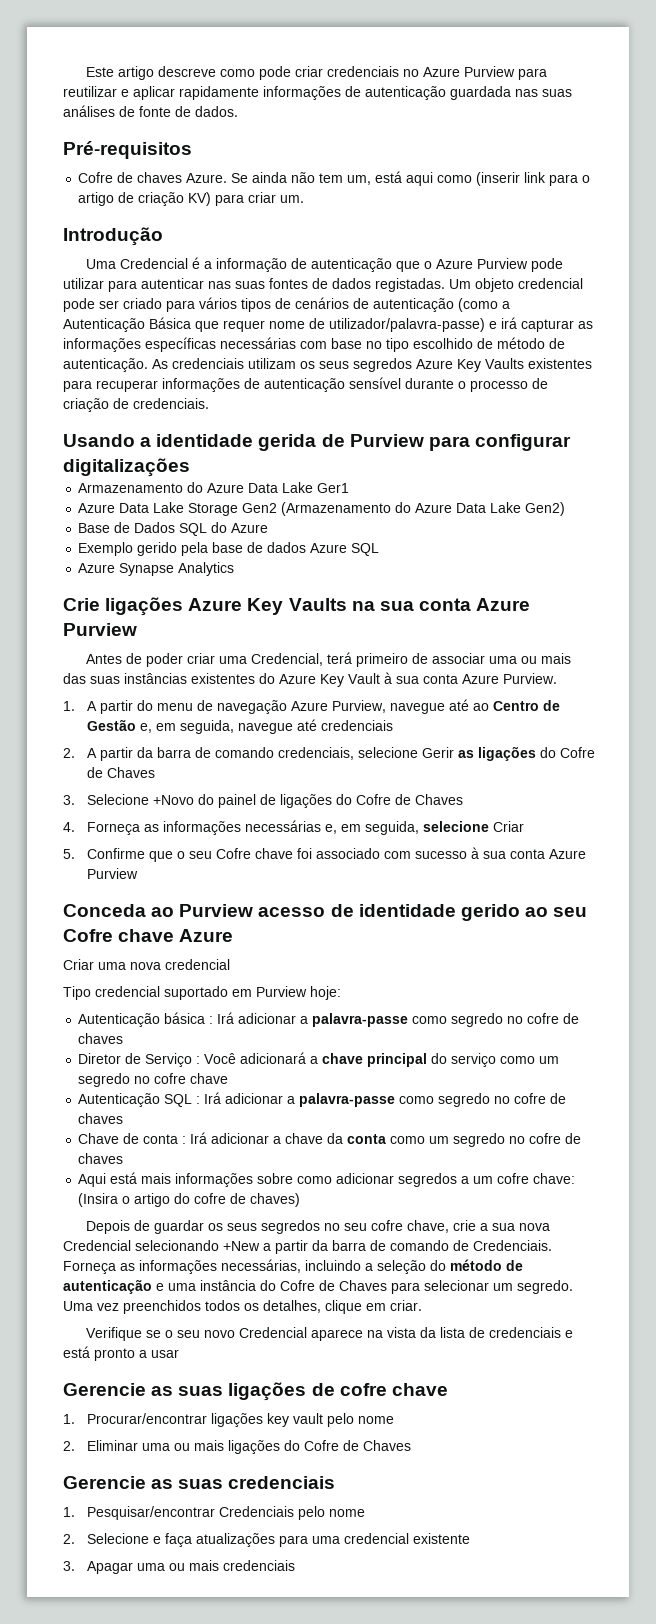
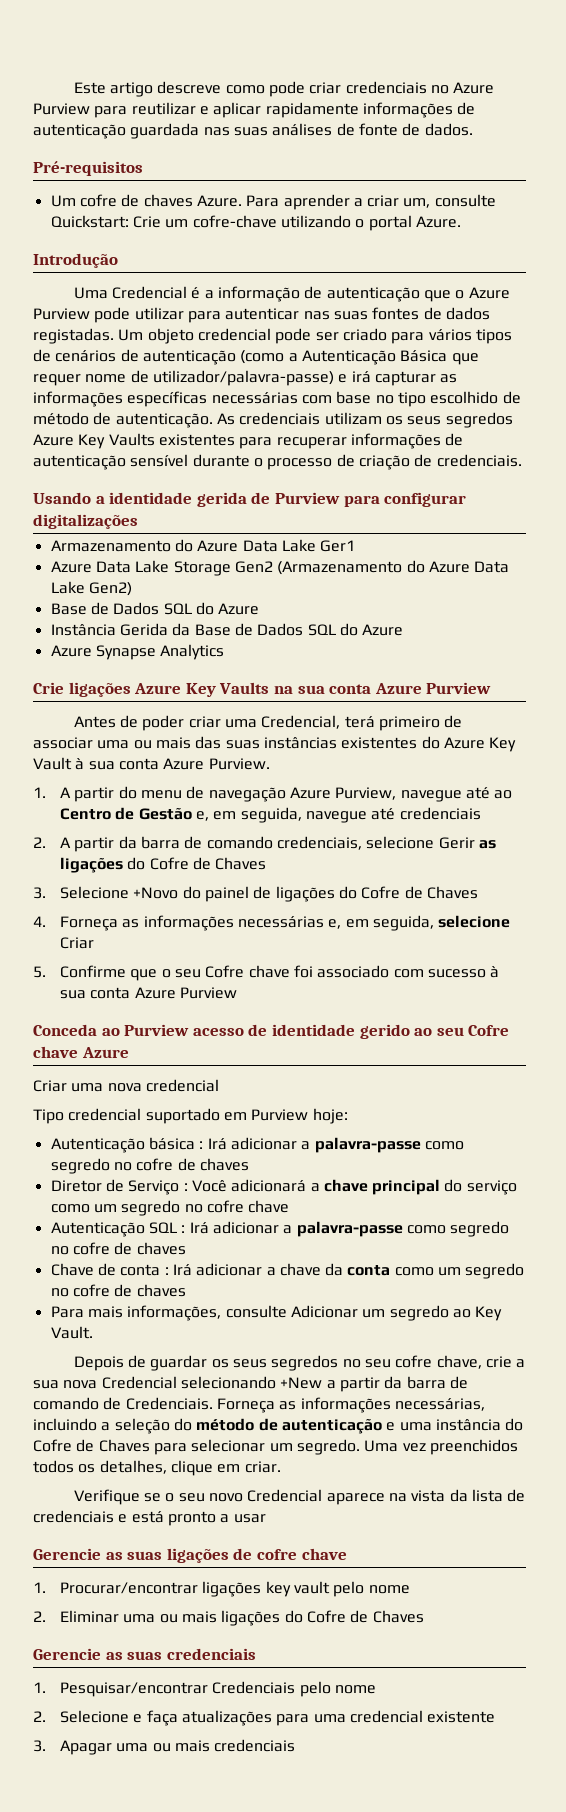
- Cofre de chaves Azure.
+ Um cofre de chaves Azure.
- Se ainda não tem um, está aqui como (inserir link para o artigo de criação KV) para criar um.
+ Para aprender a criar um, consulte Quickstart: Crie um cofre-chave utilizando o portal Azure.
- Exemplo gerido pela base de dados Azure SQL
+ Instância Gerida da Base de Dados SQL do Azure
- Aqui está mais informações sobre como adicionar segredos a um cofre chave: (Insira o artigo do cofre de chaves)
+ Para mais informações, consulte Adicionar um segredo ao Key Vault.

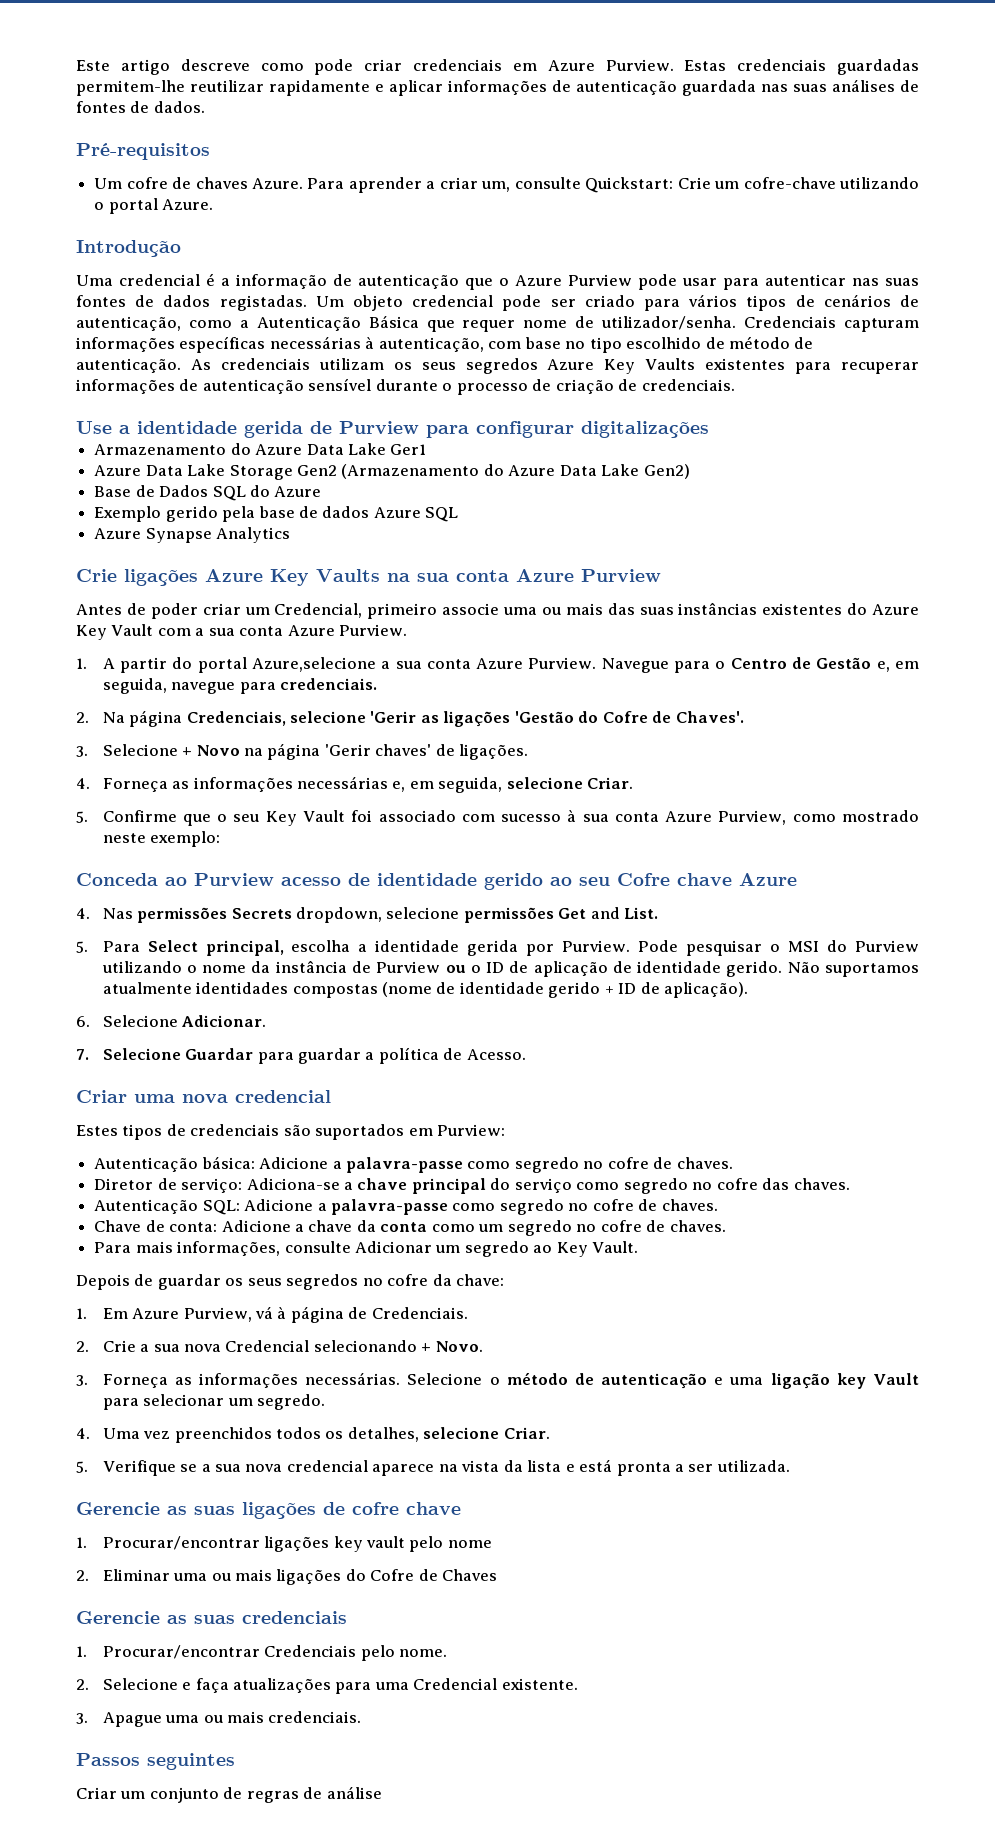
- Este artigo descreve como pode criar credenciais no Azure Purview para reutilizar e aplicar rapidamente informações de autenticação guardada nas suas análises de fonte de dados.
+ Este artigo descreve como pode criar credenciais em Azure Purview. Estas credenciais guardadas permitem-lhe reutilizar rapidamente e aplicar informações de autenticação guardada nas suas análises de fontes de dados.
- Uma Credencial é a informação de autenticação que o Azure Purview pode utilizar para autenticar nas suas fontes de dados registadas.
+ Uma credencial é a informação de autenticação que o Azure Purview pode usar para autenticar nas suas fontes de dados registadas.
- Um objeto credencial pode ser criado para vários tipos de cenários de autenticação (como a Autenticação Básica que requer nome de utilizador/palavra-passe) e irá capturar as informações específicas necessárias com base no tipo escolhido de método de autenticação.
+ Um objeto credencial pode ser criado para vários tipos de cenários de autenticação, como a Autenticação Básica que requer nome de utilizador/senha. Credenciais capturam informações específicas necessárias à autenticação, com base no tipo escolhido de método de autenticação.
- Usando a identidade gerida de Purview para configurar digitalizações
+ Use a identidade gerida de Purview para configurar digitalizações
- Instância Gerida da Base de Dados SQL do Azure
+ Exemplo gerido pela base de dados Azure SQL
- Antes de poder criar uma Credencial, terá primeiro de associar uma ou mais das suas instâncias existentes do Azure Key Vault à sua conta Azure Purview.
+ Antes de poder criar um Credencial, primeiro associe uma ou mais das suas instâncias existentes do Azure Key Vault com a sua conta Azure Purview.
- 1. A partir do menu de navegação Azure Purview, navegue até ao Centro de Gestão e, em seguida, navegue até credenciais
- 2. A partir da barra de comando credenciais, selecione Gerir as ligações do Cofre de Chaves
+ 1. A partir do portal Azure,selecione a sua conta Azure Purview. Navegue para o Centro de Gestão e, em seguida, navegue para credenciais.
+ 2. Na página Credenciais, selecione 'Gerir as ligações 'Gestão do Cofre de Chaves'.
- 3. Selecione +Novo do painel de ligações do Cofre de Chaves
+ 3. Selecione + Novo na página 'Gerir chaves' de ligações.
- 4. Forneça as informações necessárias e, em seguida, selecione Criar
+ 4. Forneça as informações necessárias e, em seguida, selecione Criar.
- 5. Confirme que o seu Cofre chave foi associado com sucesso à sua conta Azure Purview
+ 5. Confirme que o seu Key Vault foi associado com sucesso à sua conta Azure Purview, como mostrado neste exemplo:
+ 4. Nas permissões Secrets dropdown, selecione permissões Get and List.
+ 5. Para Select principal, escolha a identidade gerida por Purview. Pode pesquisar o MSI do Purview utilizando o nome da instância de Purview ou o ID de aplicação de identidade gerido. Não suportamos atualmente identidades compostas (nome de identidade gerido + ID de aplicação).
+ 6. Selecione Adicionar.
+ 7. Selecione Guardar para guardar a política de Acesso.
  Criar uma nova credencial
- Tipo credencial suportado em Purview hoje:
- Autenticação básica : Irá adicionar a palavra-passe como segredo no cofre de chaves
+ Estes tipos de credenciais são suportados em Purview:
+ Autenticação básica: Adicione a palavra-passe como segredo no cofre de chaves.
- Diretor de Serviço : Você adicionará a chave principal do serviço como um segredo no cofre chave
- Autenticação SQL : Irá adicionar a palavra-passe como segredo no cofre de chaves
+ Diretor de serviço: Adiciona-se a chave principal do serviço como segredo no cofre das chaves.
+ Autenticação SQL: Adicione a palavra-passe como segredo no cofre de chaves.
- Chave de conta : Irá adicionar a chave da conta como um segredo no cofre de chaves
+ Chave de conta: Adicione a chave da conta como um segredo no cofre de chaves.
- Depois de guardar os seus segredos no seu cofre chave, crie a sua nova Credencial selecionando +New a partir da barra de comando de Credenciais. Forneça as informações necessárias, incluindo a seleção do método de autenticação e uma instância do Cofre de Chaves para selecionar um segredo. Uma vez preenchidos todos os detalhes, clique em criar.
- Verifique se o seu novo Credencial aparece na vista da lista de credenciais e está pronto a usar
+ Depois de guardar os seus segredos no cofre da chave:
+ 1. Em Azure Purview, vá à página de Credenciais.
+ 2. Crie a sua nova Credencial selecionando + Novo.
+ 3. Forneça as informações necessárias. Selecione o método de autenticação e uma ligação key Vault para selecionar um segredo.
+ 4. Uma vez preenchidos todos os detalhes, selecione Criar.
+ 5. Verifique se a sua nova credencial aparece na vista da lista e está pronta a ser utilizada.
- 1. Pesquisar/encontrar Credenciais pelo nome
+ 1. Procurar/encontrar Credenciais pelo nome.
- 2. Selecione e faça atualizações para uma credencial existente
- 3. Apagar uma ou mais credenciais
+ 2. Selecione e faça atualizações para uma Credencial existente.
+ 3. Apague uma ou mais credenciais.
+ Passos seguintes
+ Criar um conjunto de regras de análise

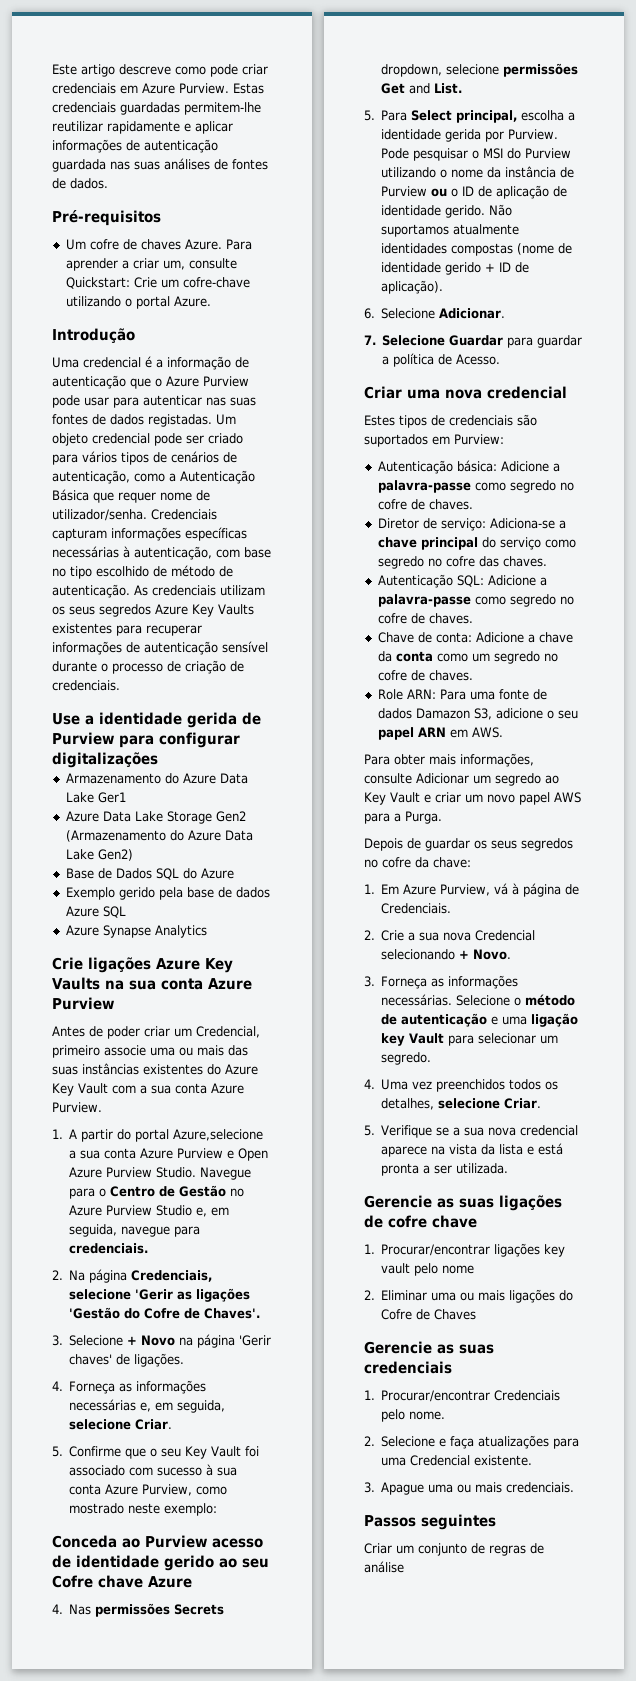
- 1. A partir do portal Azure,selecione a sua conta Azure Purview.
+ 1. A partir do portal Azure,selecione a sua conta Azure Purview e Open Azure Purview Studio.
- Navegue para o Centro de Gestão e, em seguida, navegue para credenciais.
+ Navegue para o Centro de Gestão no Azure Purview Studio e, em seguida, navegue para credenciais.
- Para mais informações, consulte Adicionar um segredo ao Key Vault.
+ Role ARN: Para uma fonte de dados Damazon S3, adicione o seu papel ARN em AWS.
+ Para obter mais informações, consulte Adicionar um segredo ao Key Vault e criar um novo papel AWS para a Purga.

